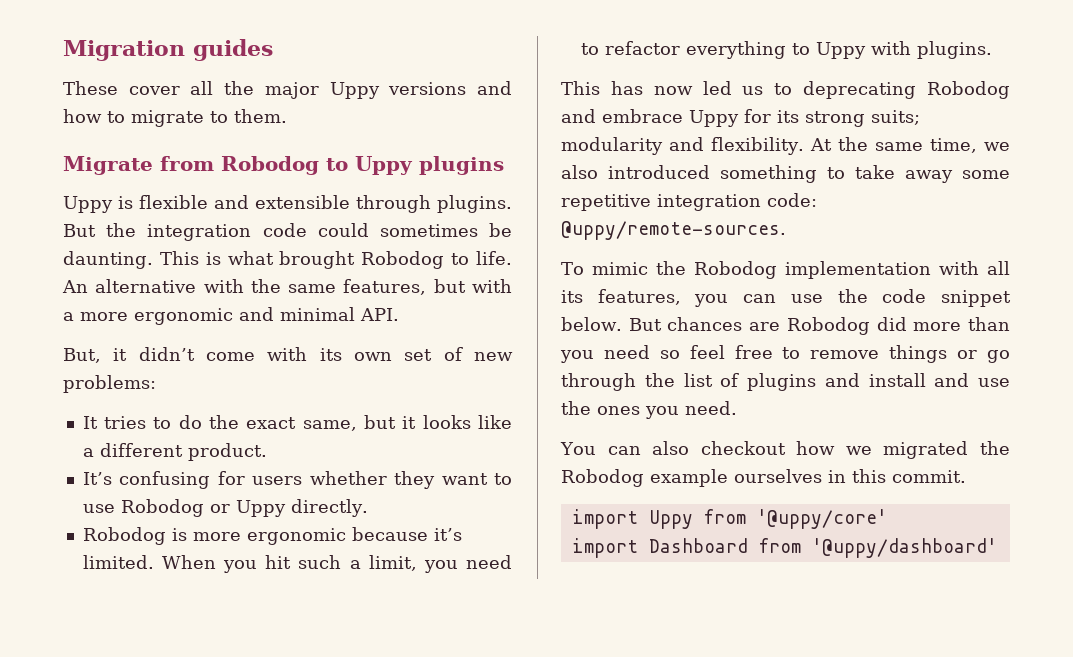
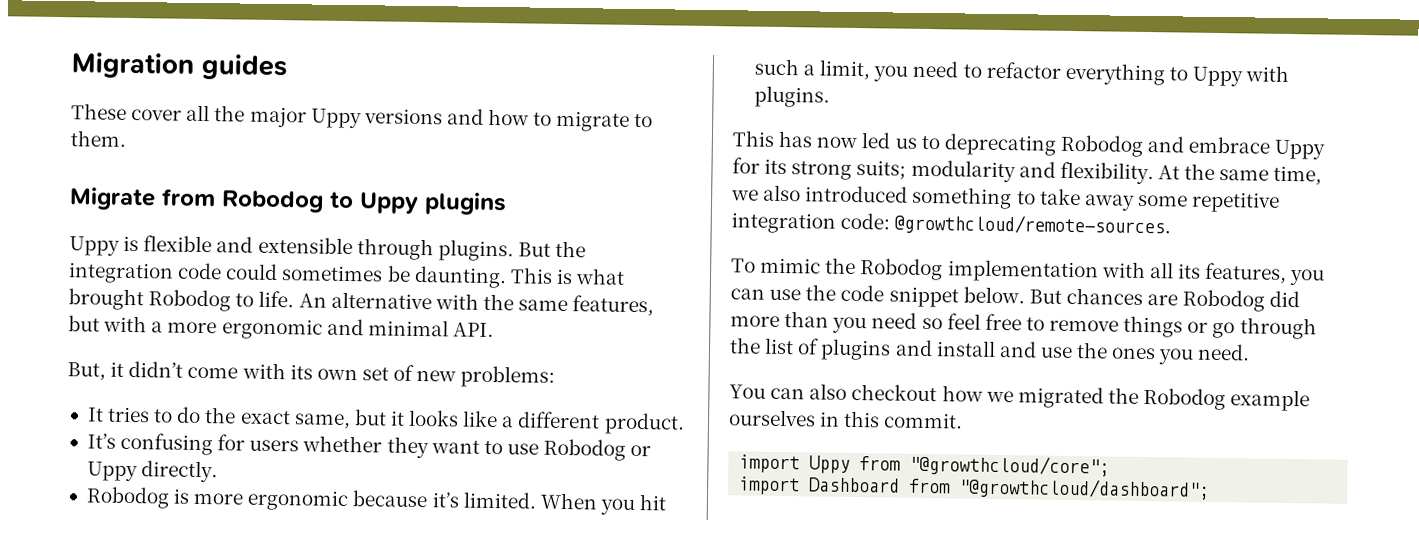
- At the same time, we also introduced something to take away some repetitive integration code: @uppy/remote-sources.
+ At the same time, we also introduced something to take away some repetitive integration code: @growthcloud/remote-sources.
- import Uppy from '@uppy/core'
+ import Uppy from "@growthcloud/core";
- import Dashboard from '@uppy/dashboard'
+ import Dashboard from "@growthcloud/dashboard";

